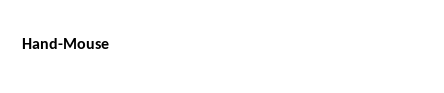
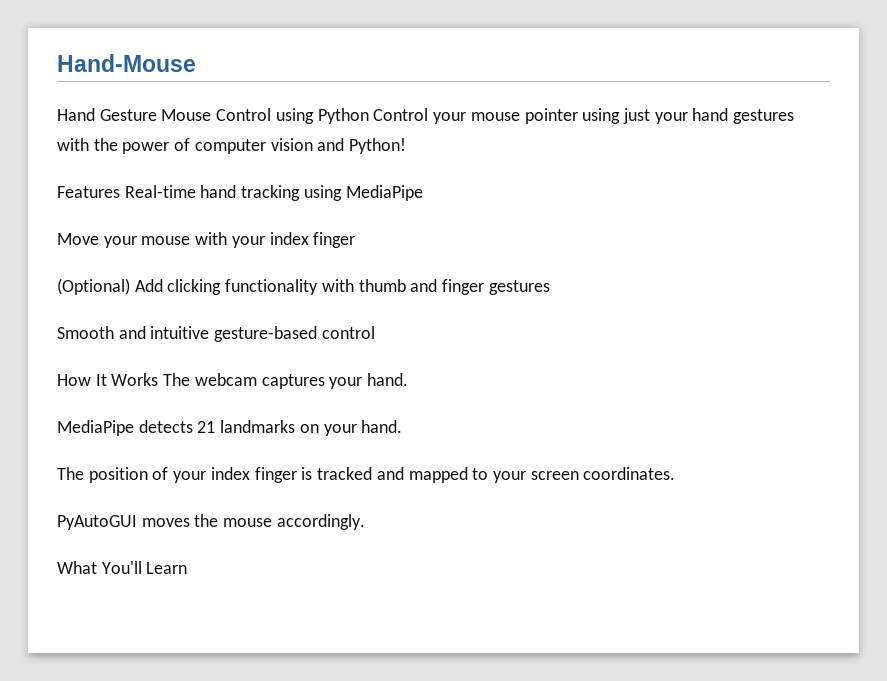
+ Hand Gesture Mouse Control using Python Control your mouse pointer using just your hand gestures with the power of computer vision and Python!
+ Features Real-time hand tracking using MediaPipe
+ Move your mouse with your index finger
+ (Optional) Add clicking functionality with thumb and finger gestures
+ Smooth and intuitive gesture-based control
+ How It Works The webcam captures your hand.
+ MediaPipe detects 21 landmarks on your hand.
+ The position of your index finger is tracked and mapped to your screen coordinates.
+ PyAutoGUI moves the mouse accordingly.
+ What You'll Learn

